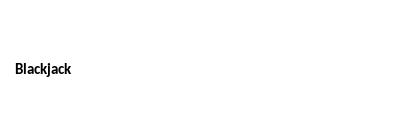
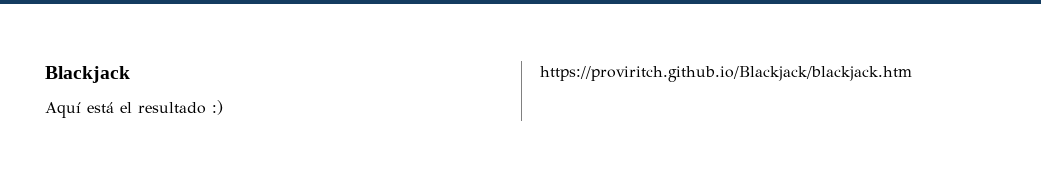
+ Aquí está el resultado :) https://proviritch.github.io/Blackjack/blackjack.htm

